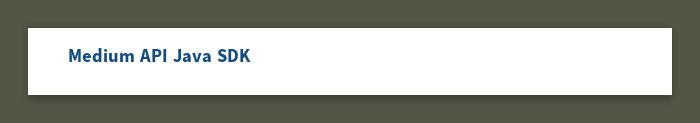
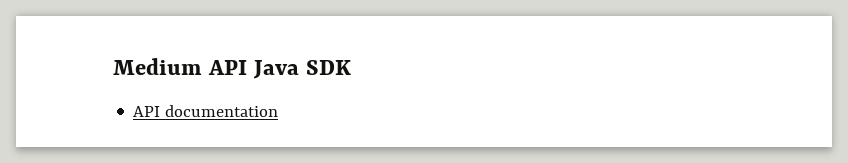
+ API documentation

